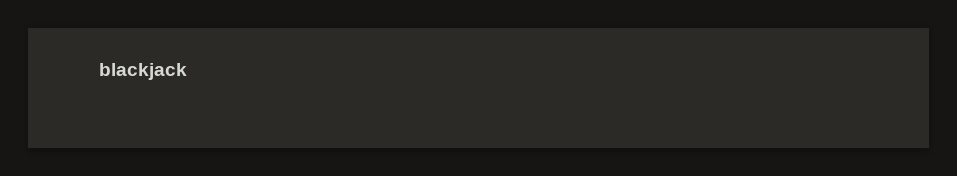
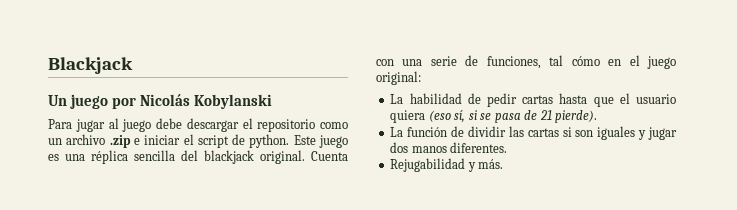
- blackjack
+ Blackjack
+ Un juego por Nicolás Kobylanski
+ Para jugar al juego debe descargar el repositorio como un archivo .zip e iniciar el script de python. Este juego es una réplica sencilla del blackjack original. Cuenta con una serie de funciones, tal cómo en el juego original:
+ La habilidad de pedir cartas hasta que el usuario quiera (eso sí, si se pasa de 21 pierde).
+ La función de dividir las cartas si son iguales y jugar dos manos diferentes.
+ Rejugabilidad y más.

